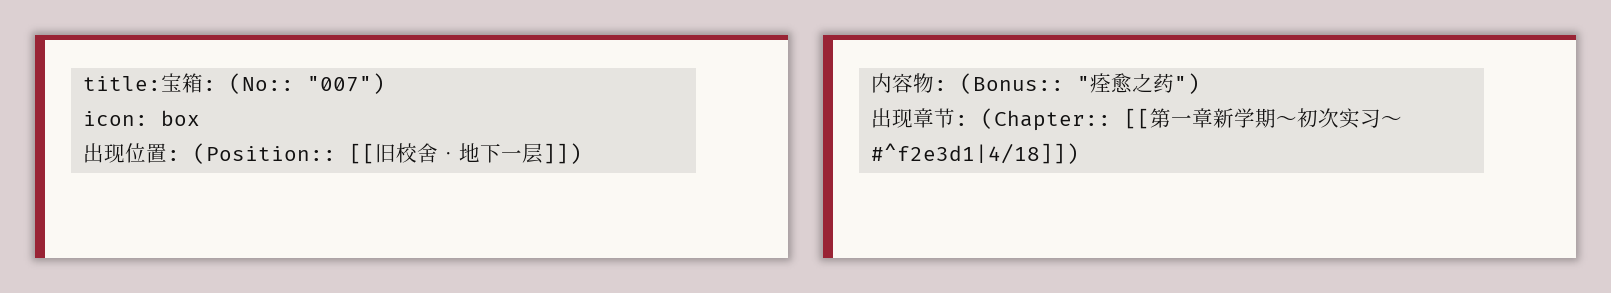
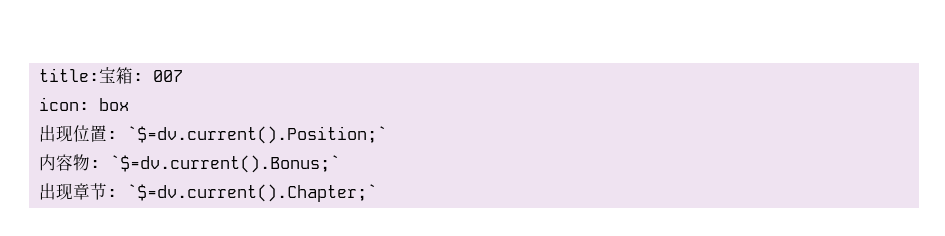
- title:宝箱: (No:: "007")
+ title:宝箱: 007
- 出现位置: (Position:: [[旧校舍‧地下一层]])
- 内容物: (Bonus:: "痊愈之药")
- 出现章节: (Chapter:: [[第一章新学期～初次实习～#^f2e3d1|4/18]])
+ 出现位置: `$=dv.current().Position;`
+ 内容物: `$=dv.current().Bonus;`
+ 出现章节: `$=dv.current().Chapter;`

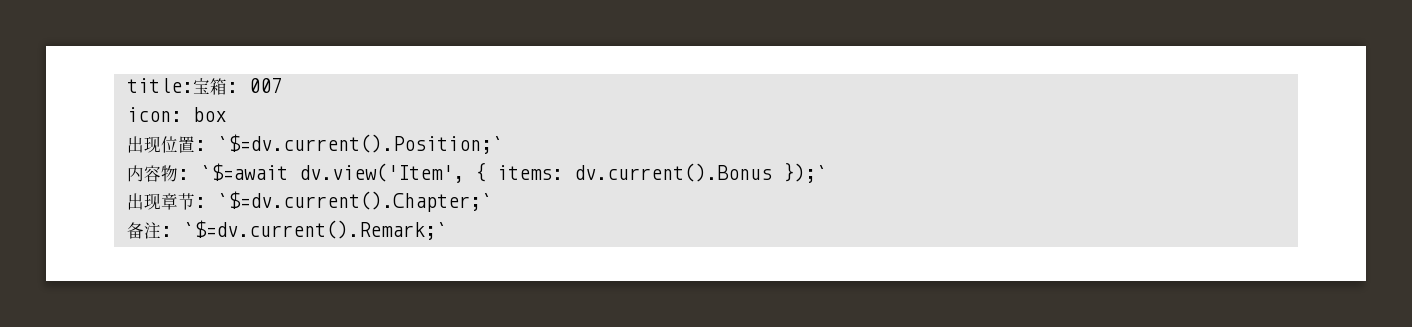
- 内容物: `$=dv.current().Bonus;`
+ 内容物: `$=await dv.view('Item', { items: dv.current().Bonus });`
+ 备注: `$=dv.current().Remark;`

